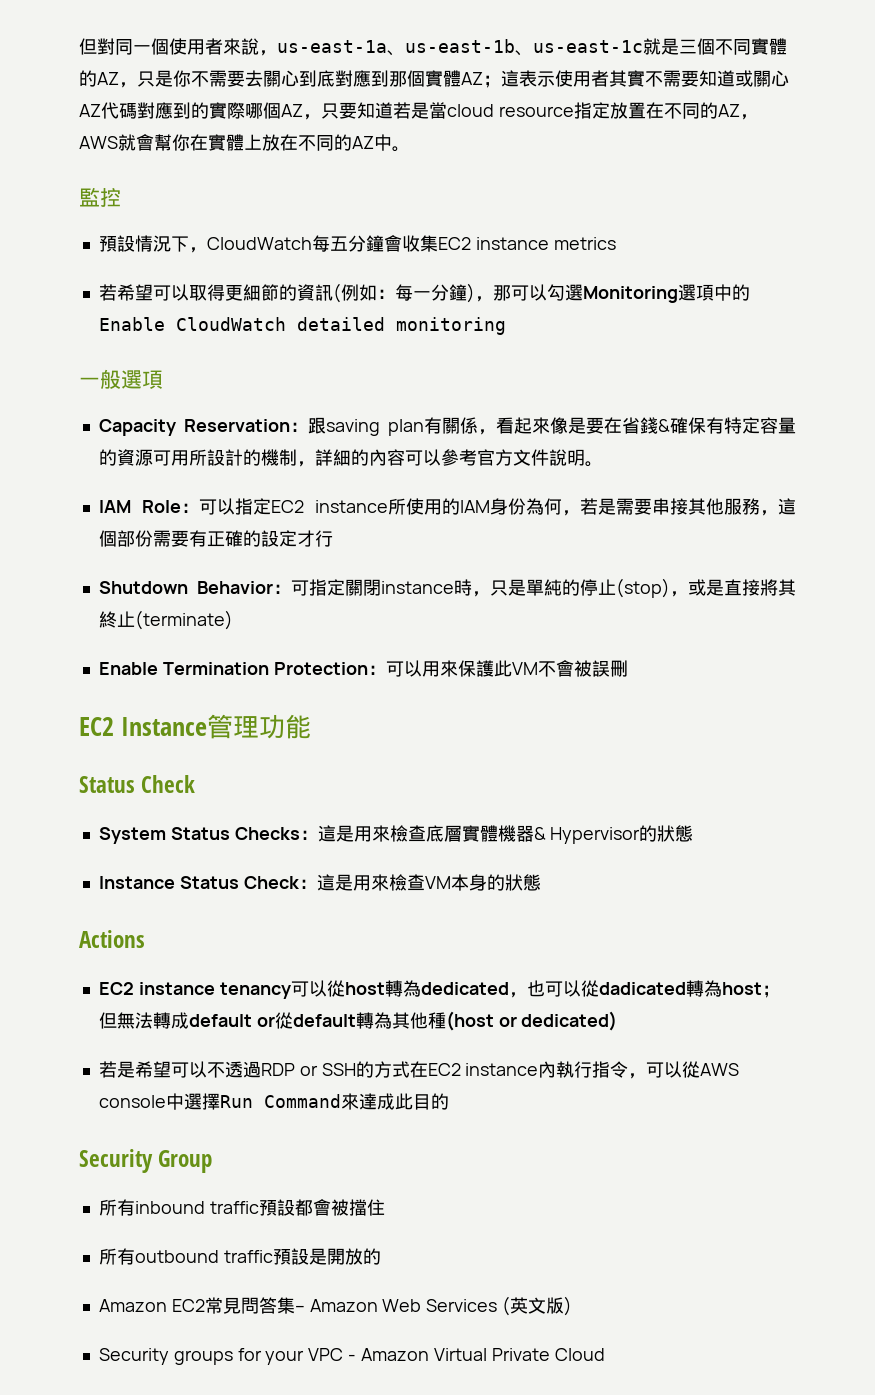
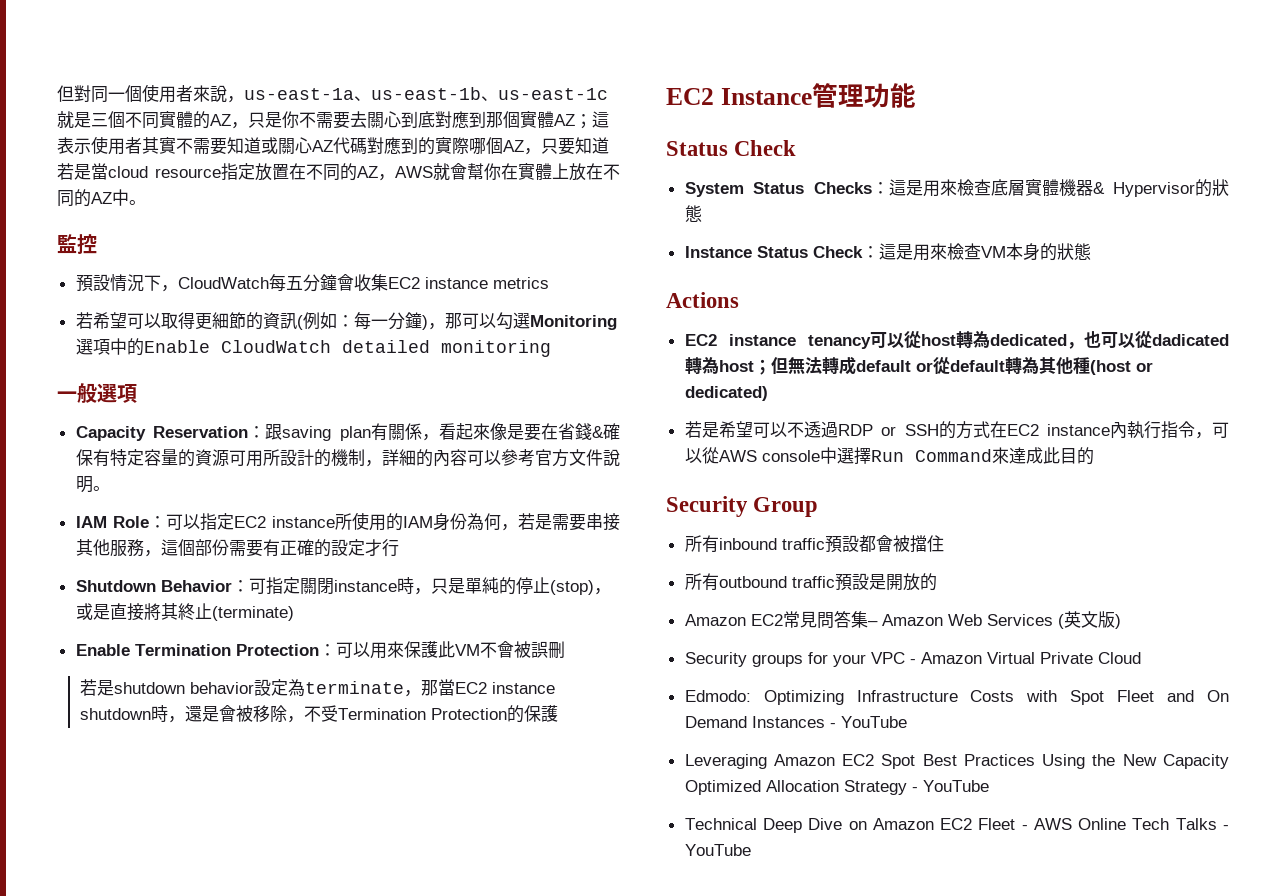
+ 若是shutdown behavior設定為terminate，那當EC2 instance shutdown時，還是會被移除，不受Termination Protection的保護
+ Edmodo: Optimizing Infrastructure Costs with Spot Fleet and On Demand Instances - YouTube
+ Leveraging Amazon EC2 Spot Best Practices Using the New Capacity Optimized Allocation Strategy - YouTube
+ Technical Deep Dive on Amazon EC2 Fleet - AWS Online Tech Talks - YouTube

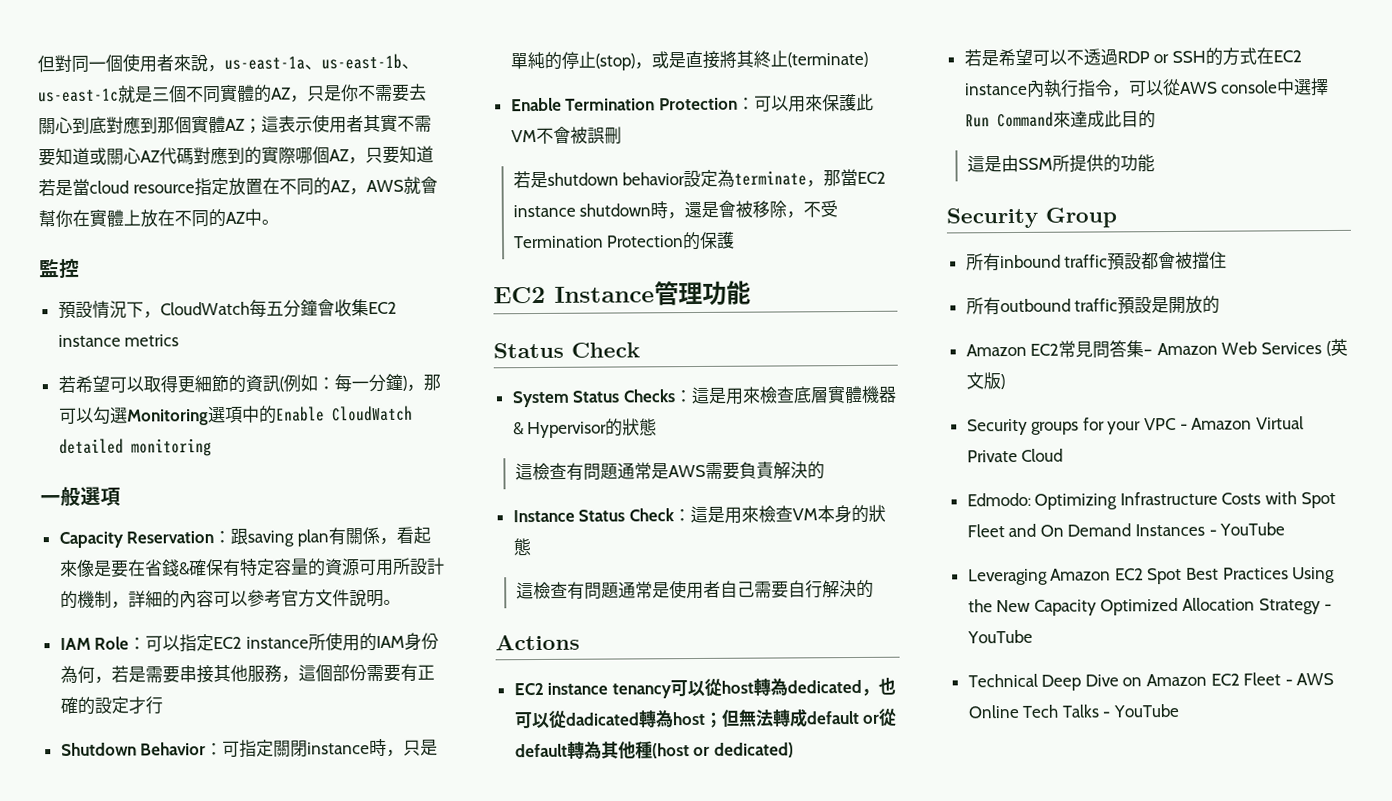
+ 這檢查有問題通常是AWS需要負責解決的
+ 這檢查有問題通常是使用者自己需要自行解決的
+ 這是由SSM所提供的功能

